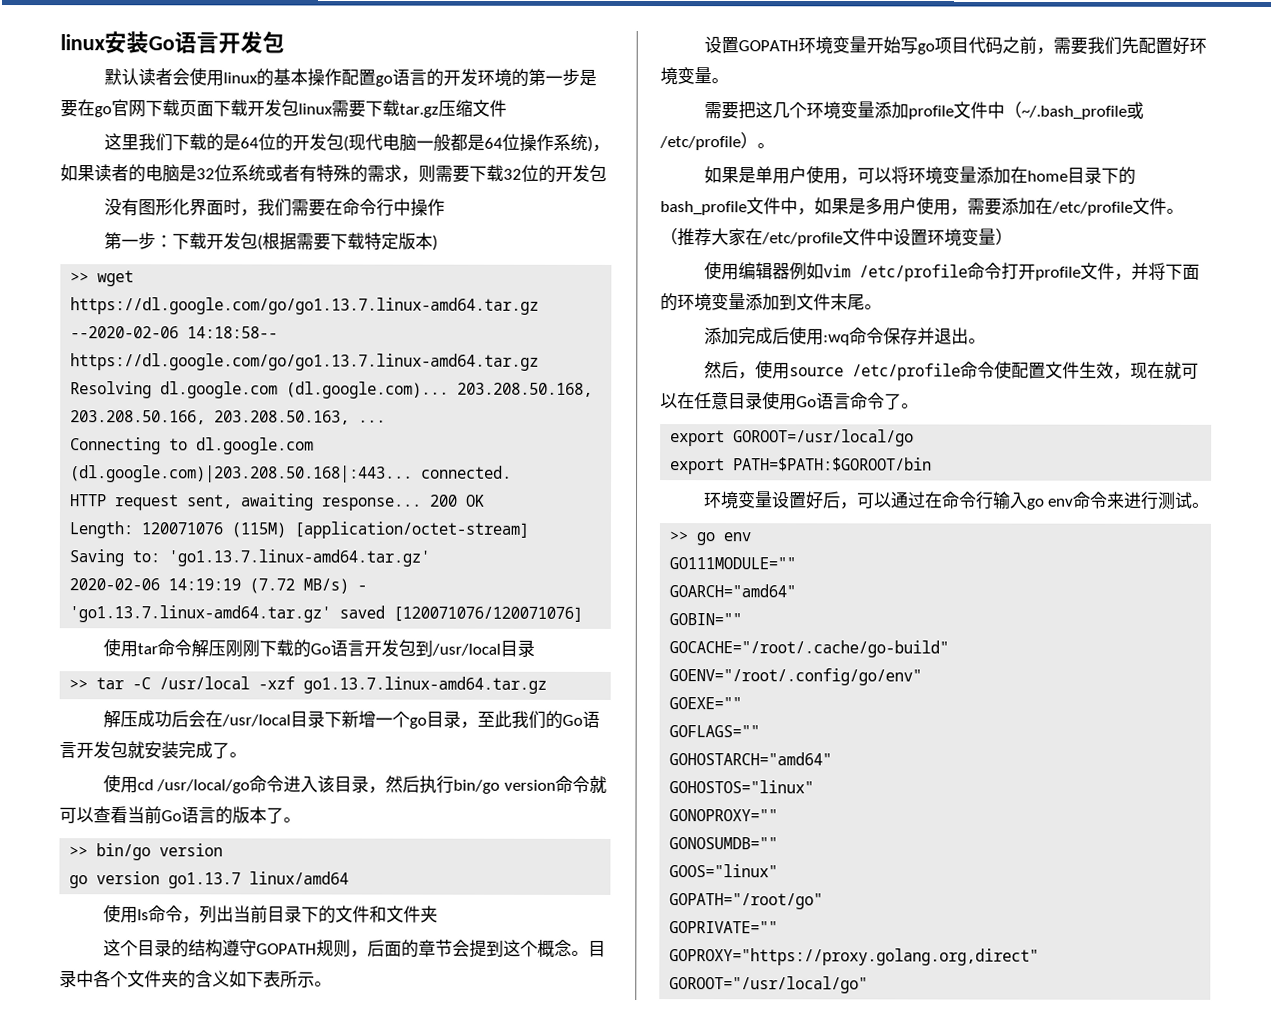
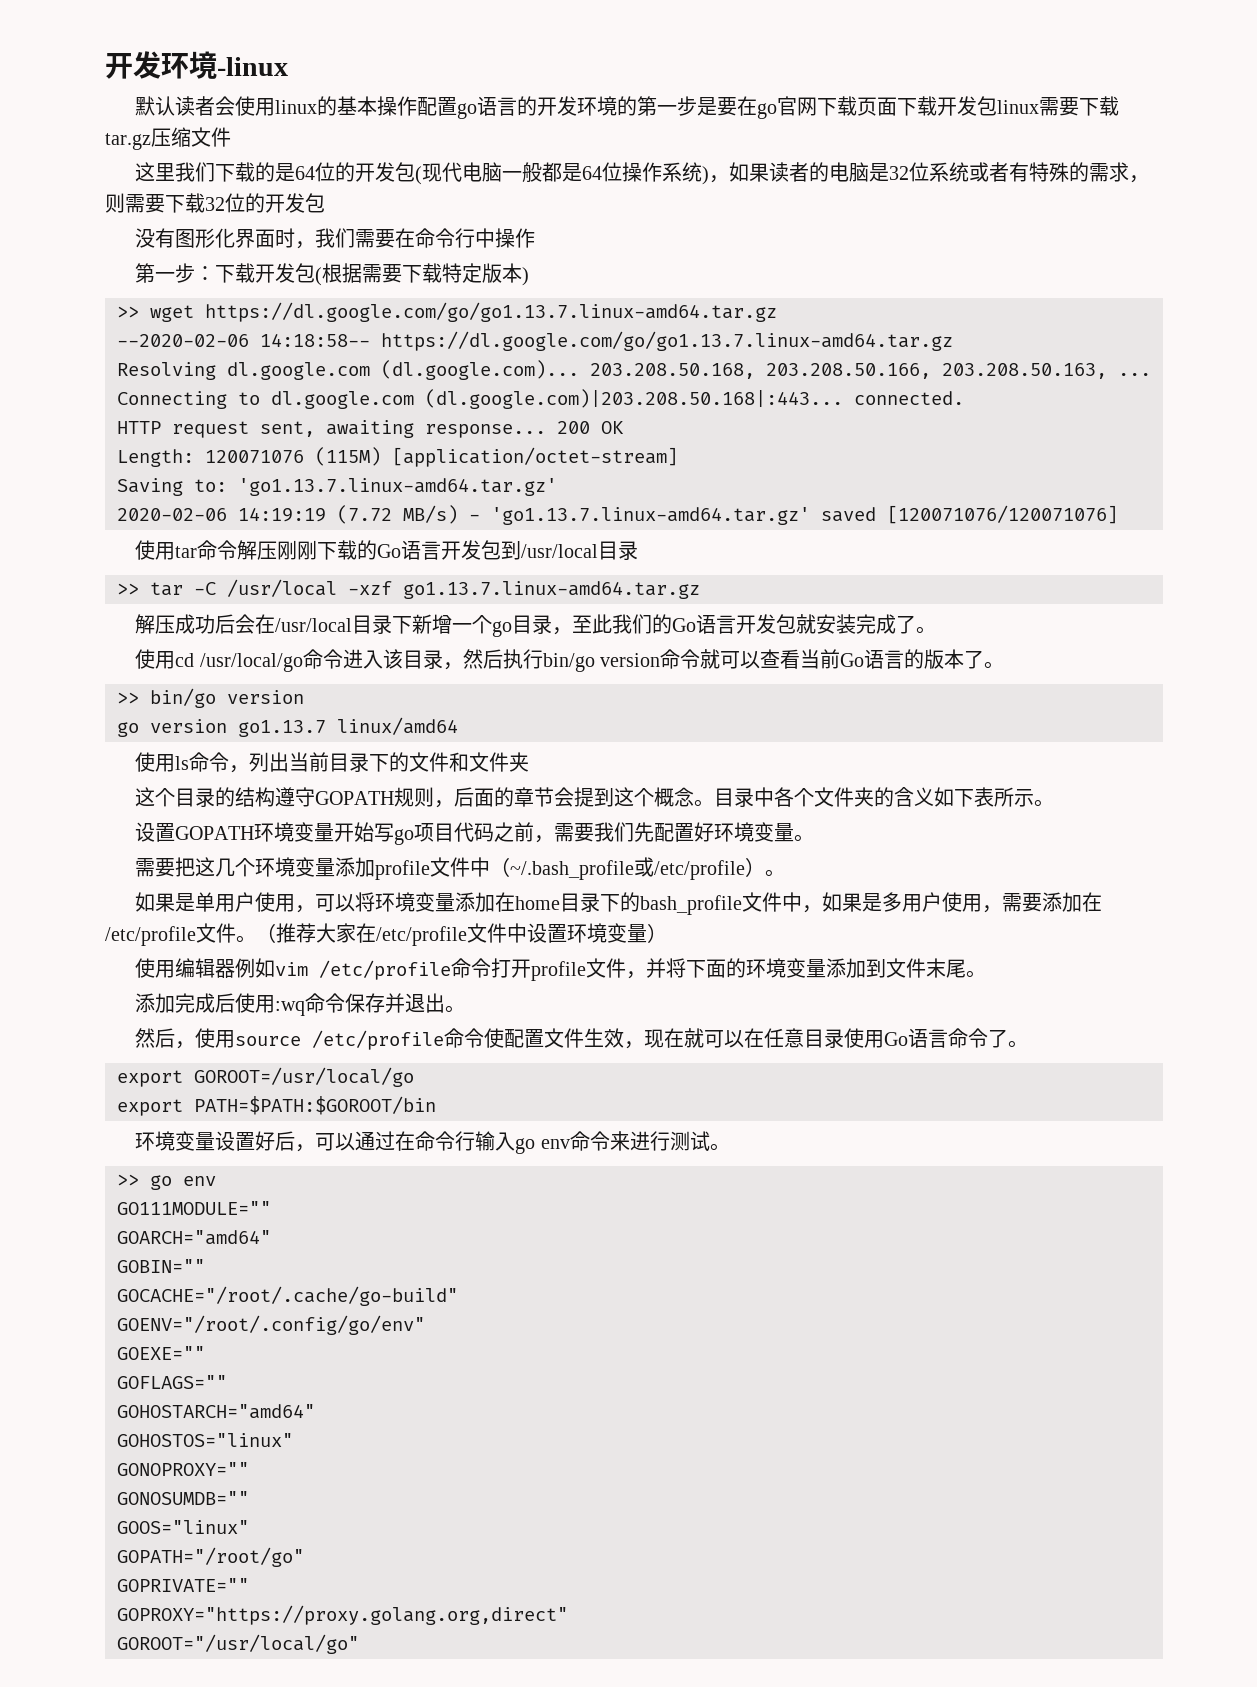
- linux安装Go语言开发包
+ 开发环境-linux

